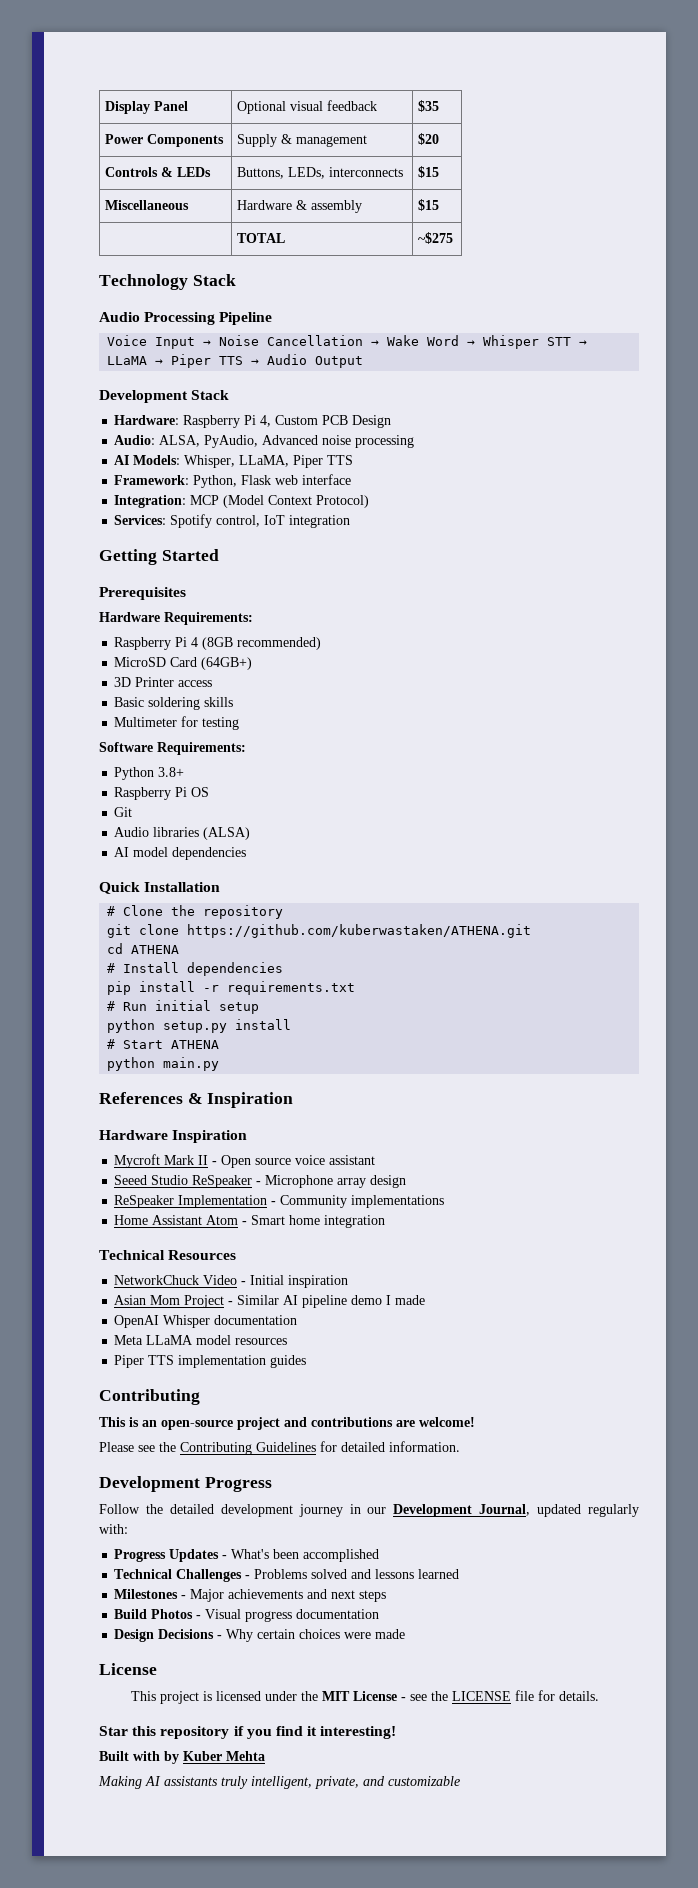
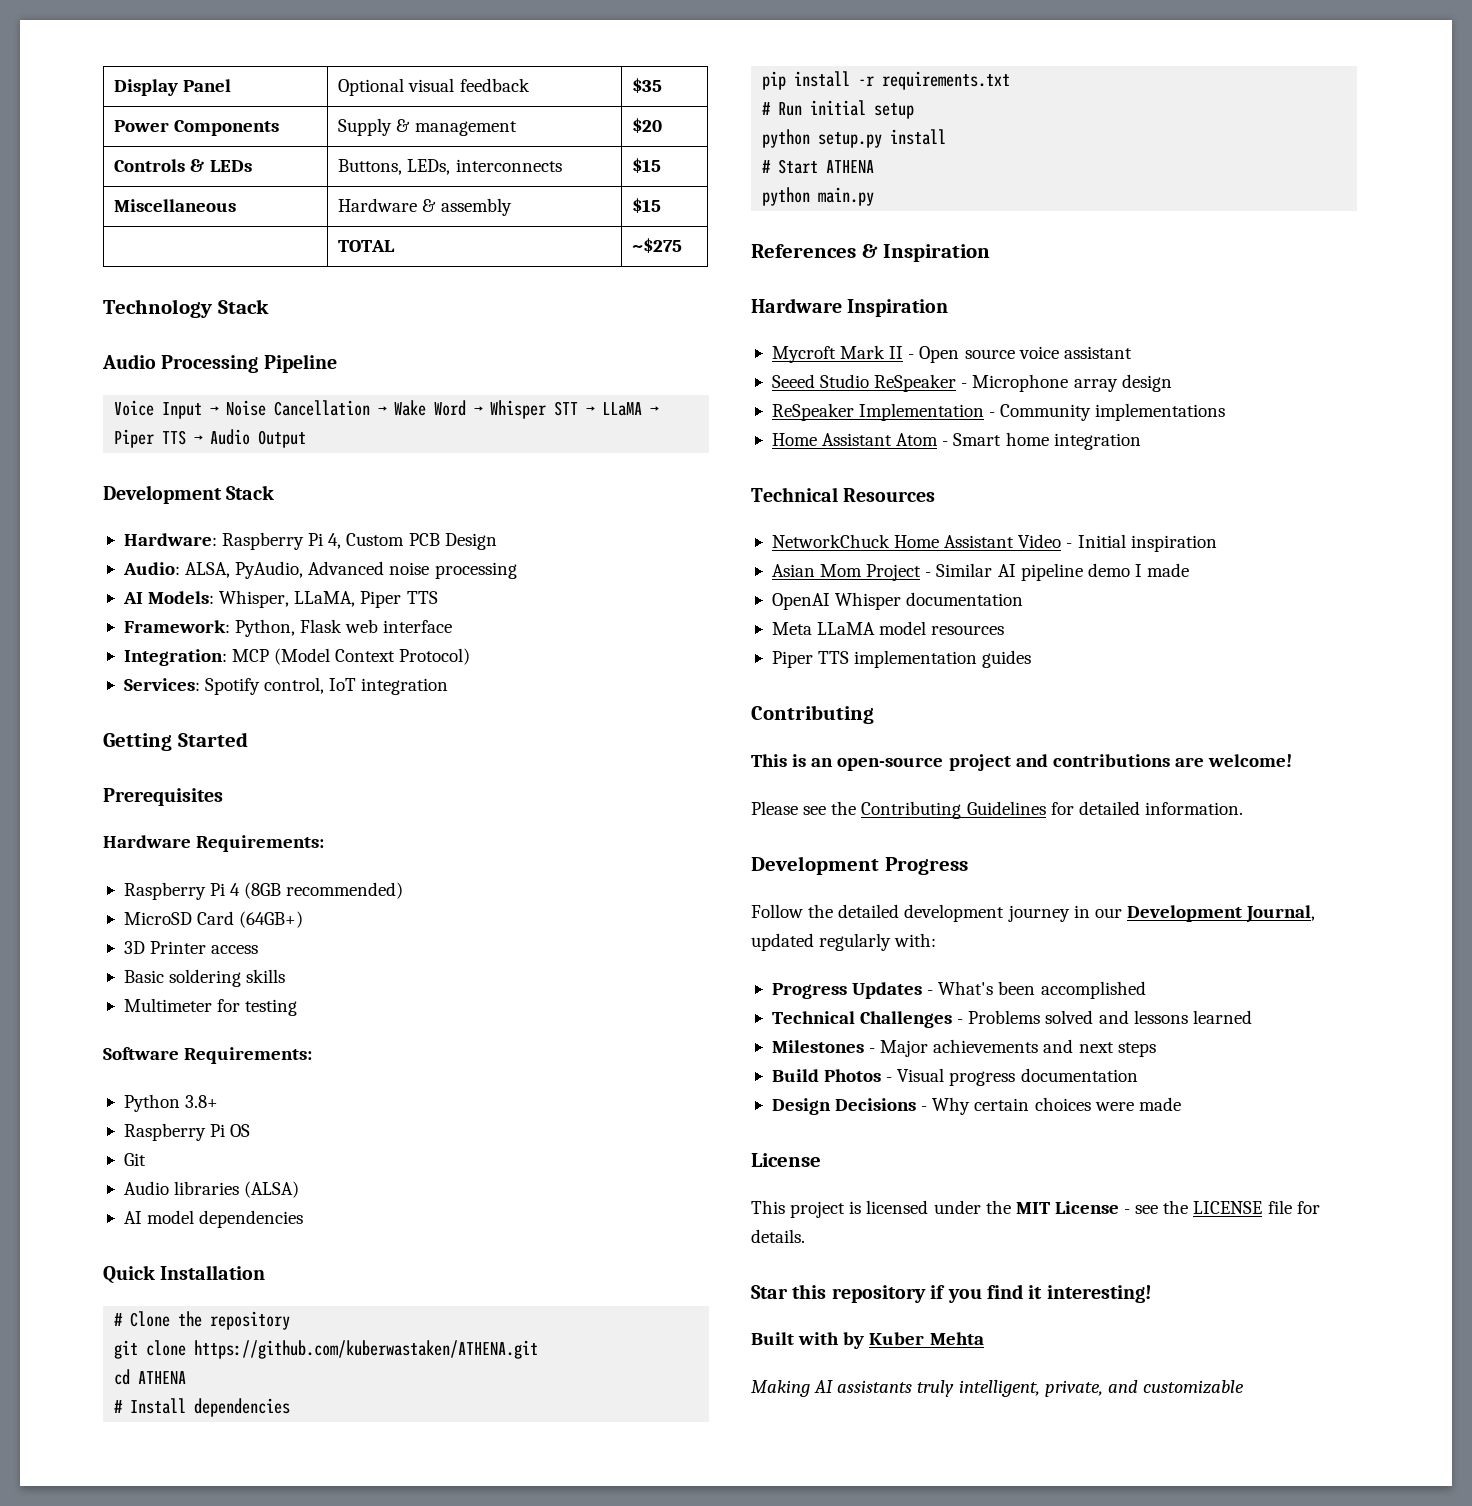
- NetworkChuck Video - Initial inspiration
+ NetworkChuck Home Assistant Video - Initial inspiration

